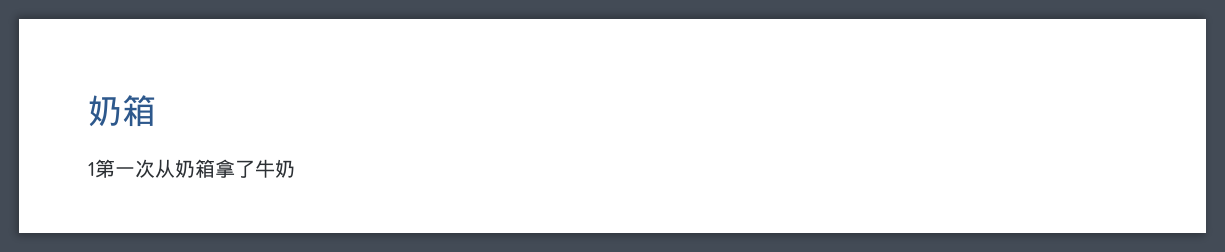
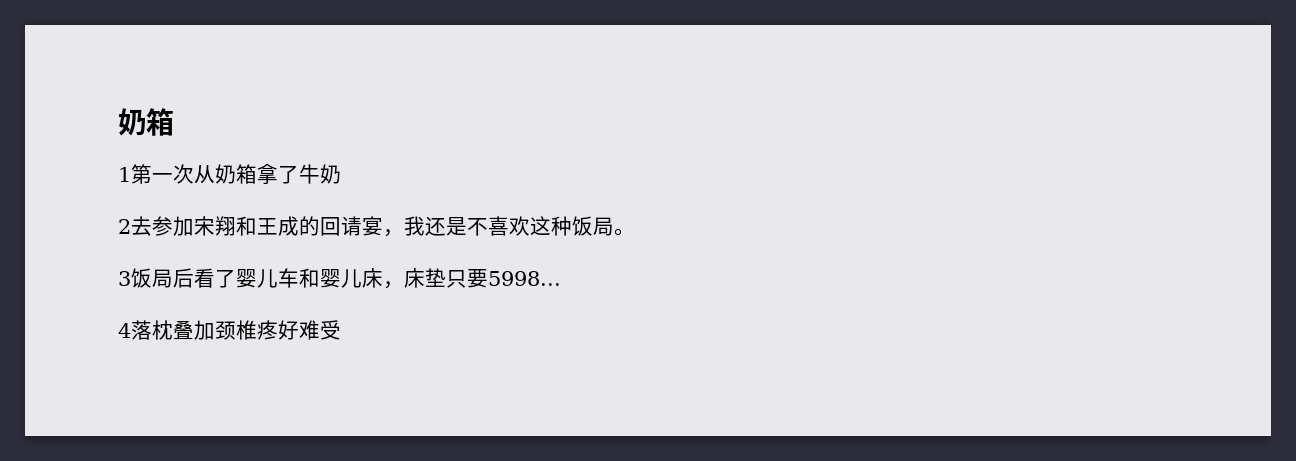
+ 2去参加宋翔和王成的回请宴，我还是不喜欢这种饭局。
+ 3饭局后看了婴儿车和婴儿床，床垫只要5998...
+ 4落枕叠加颈椎疼好难受

